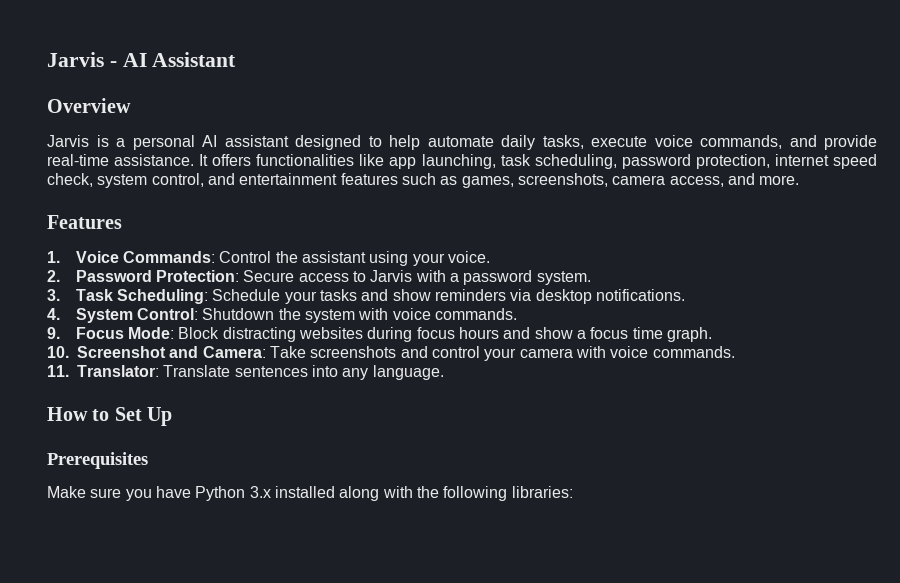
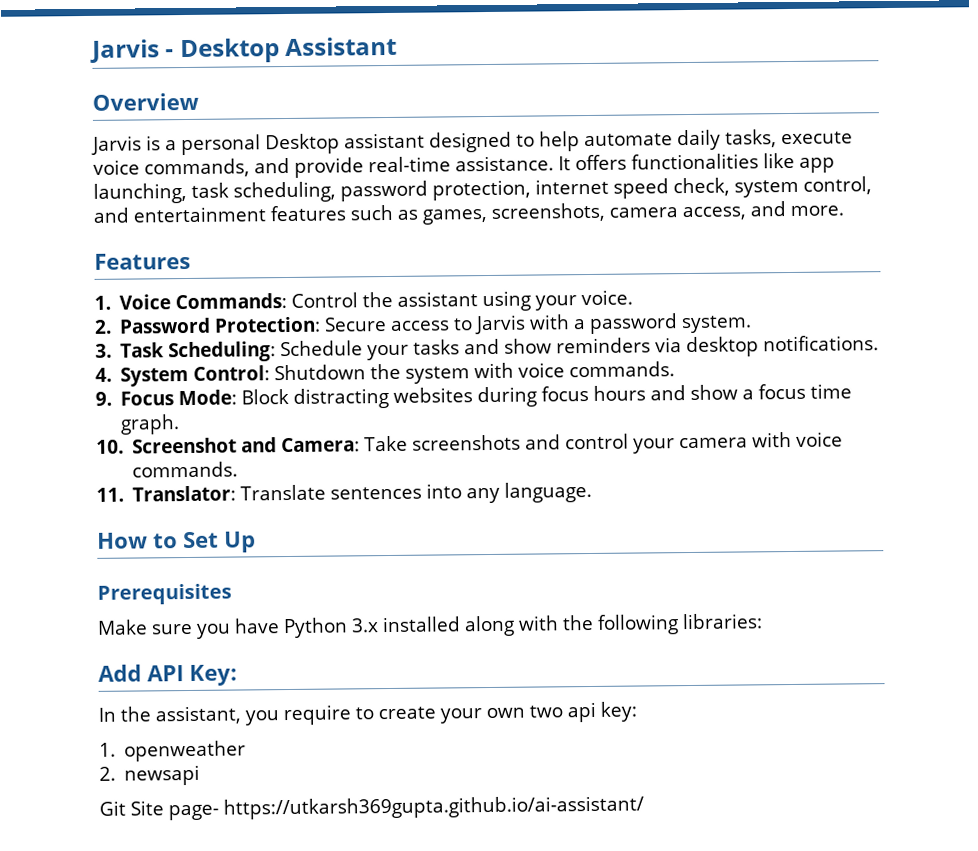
- Jarvis - AI Assistant
+ Jarvis - Desktop Assistant
- Jarvis is a personal AI assistant designed to help automate daily tasks, execute voice commands, and provide real-time assistance.
+ Jarvis is a personal Desktop assistant designed to help automate daily tasks, execute voice commands, and provide real-time assistance.
+ Add API Key:
+ In the assistant, you require to create your own two api key:
+ 1. openweather
+ 2. newsapi
+ Git Site page- https://utkarsh369gupta.github.io/ai-assistant/

